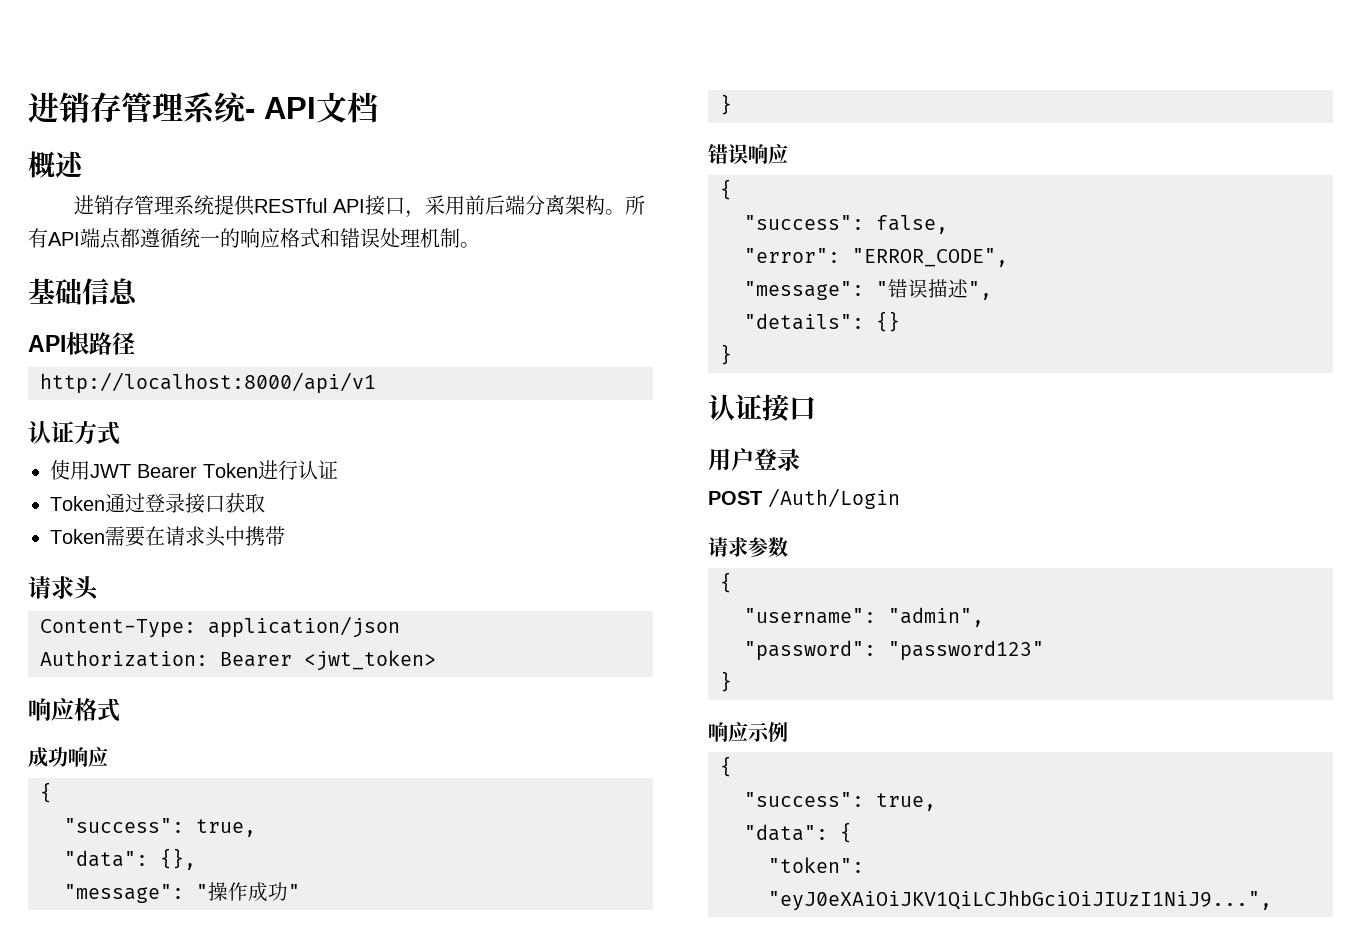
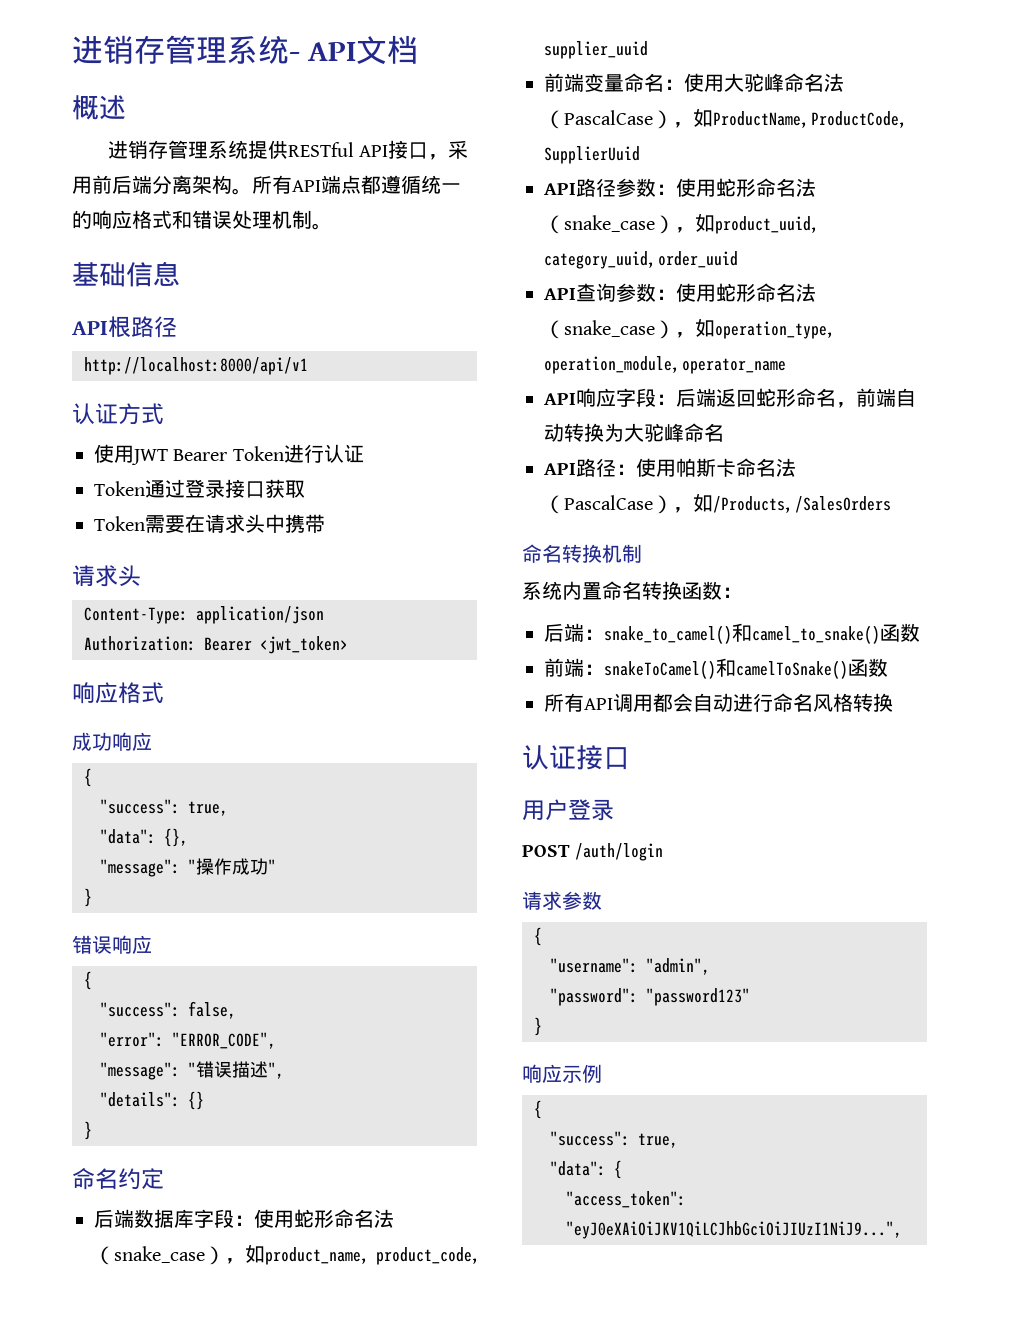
+ 命名约定
+ 后端数据库字段：使用蛇形命名法（snake_case），如product_name, product_code, supplier_uuid
+ 前端变量命名：使用大驼峰命名法（PascalCase），如ProductName, ProductCode, SupplierUuid
+ API路径参数：使用蛇形命名法（snake_case），如product_uuid, category_uuid, order_uuid
+ API查询参数：使用蛇形命名法（snake_case），如operation_type, operation_module, operator_name
+ API响应字段：后端返回蛇形命名，前端自动转换为大驼峰命名
+ API路径：使用帕斯卡命名法（PascalCase），如/Products, /SalesOrders
+ 命名转换机制
+ 系统内置命名转换函数：
+ 后端：snake_to_camel()和camel_to_snake()函数
+ 前端：snakeToCamel()和camelToSnake()函数
+ 所有API调用都会自动进行命名风格转换
- POST /Auth/Login
+ POST /auth/login
- "token": "eyJ0eXAiOiJKV1QiLCJhbGciOiJIUzI1NiJ9...",
+ "access_token": "eyJ0eXAiOiJKV1QiLCJhbGciOiJIUzI1NiJ9...",

